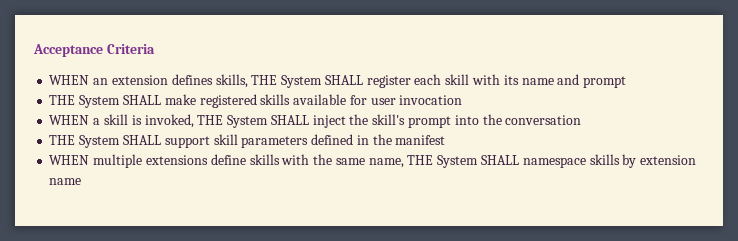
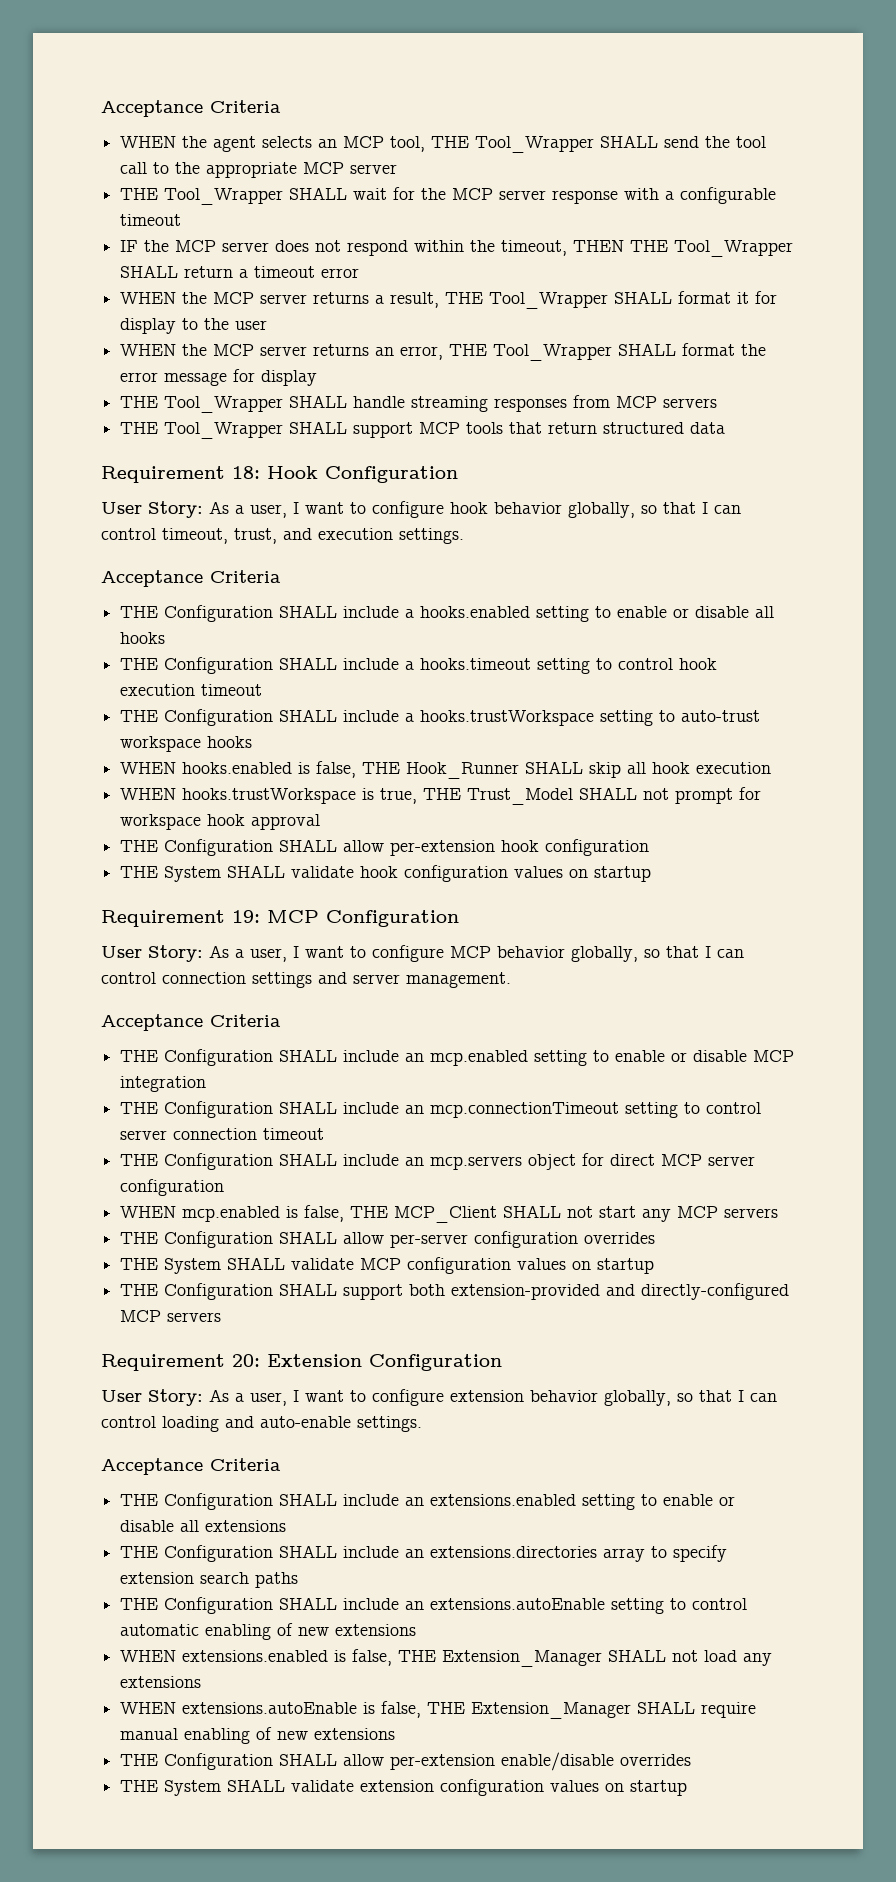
- WHEN an extension defines skills, THE System SHALL register each skill with its name and prompt
- THE System SHALL make registered skills available for user invocation
- WHEN a skill is invoked, THE System SHALL inject the skill's prompt into the conversation
- THE System SHALL support skill parameters defined in the manifest
- WHEN multiple extensions define skills with the same name, THE System SHALL namespace skills by extension name
+ WHEN the agent selects an MCP tool, THE Tool_Wrapper SHALL send the tool call to the appropriate MCP server
+ THE Tool_Wrapper SHALL wait for the MCP server response with a configurable timeout
+ IF the MCP server does not respond within the timeout, THEN THE Tool_Wrapper SHALL return a timeout error
+ WHEN the MCP server returns a result, THE Tool_Wrapper SHALL format it for display to the user
+ WHEN the MCP server returns an error, THE Tool_Wrapper SHALL format the error message for display
+ THE Tool_Wrapper SHALL handle streaming responses from MCP servers
+ THE Tool_Wrapper SHALL support MCP tools that return structured data
+ Requirement 18: Hook Configuration
+ User Story: As a user, I want to configure hook behavior globally, so that I can control timeout, trust, and execution settings.
+ Acceptance Criteria
+ THE Configuration SHALL include a hooks.enabled setting to enable or disable all hooks
+ THE Configuration SHALL include a hooks.timeout setting to control hook execution timeout
+ THE Configuration SHALL include a hooks.trustWorkspace setting to auto-trust workspace hooks
+ WHEN hooks.enabled is false, THE Hook_Runner SHALL skip all hook execution
+ WHEN hooks.trustWorkspace is true, THE Trust_Model SHALL not prompt for workspace hook approval
+ THE Configuration SHALL allow per-extension hook configuration
+ THE System SHALL validate hook configuration values on startup
+ Requirement 19: MCP Configuration
+ User Story: As a user, I want to configure MCP behavior globally, so that I can control connection settings and server management.
+ Acceptance Criteria
+ THE Configuration SHALL include an mcp.enabled setting to enable or disable MCP integration
+ THE Configuration SHALL include an mcp.connectionTimeout setting to control server connection timeout
+ THE Configuration SHALL include an mcp.servers object for direct MCP server configuration
+ WHEN mcp.enabled is false, THE MCP_Client SHALL not start any MCP servers
+ THE Configuration SHALL allow per-server configuration overrides
+ THE System SHALL validate MCP configuration values on startup
+ THE Configuration SHALL support both extension-provided and directly-configured MCP servers
+ Requirement 20: Extension Configuration
+ User Story: As a user, I want to configure extension behavior globally, so that I can control loading and auto-enable settings.
+ Acceptance Criteria
+ THE Configuration SHALL include an extensions.enabled setting to enable or disable all extensions
+ THE Configuration SHALL include an extensions.directories array to specify extension search paths
+ THE Configuration SHALL include an extensions.autoEnable setting to control automatic enabling of new extensions
+ WHEN extensions.enabled is false, THE Extension_Manager SHALL not load any extensions
+ WHEN extensions.autoEnable is false, THE Extension_Manager SHALL require manual enabling of new extensions
+ THE Configuration SHALL allow per-extension enable/disable overrides
+ THE System SHALL validate extension configuration values on startup

